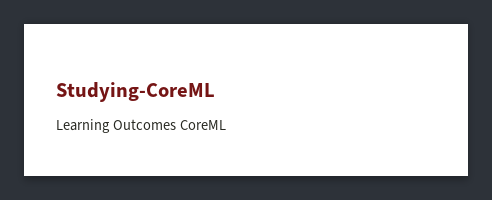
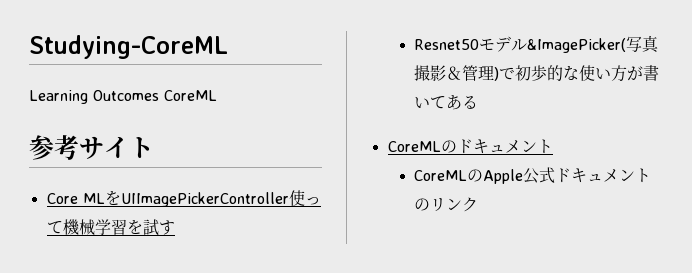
+ 参考サイト
+ Core MLをUIImagePickerController使って機械学習を試す
+ Resnet50モデル&ImagePicker(写真撮影＆管理)で初歩的な使い方が書いてある
+ CoreMLのドキュメント
+ CoreMLのApple公式ドキュメントのリンク

